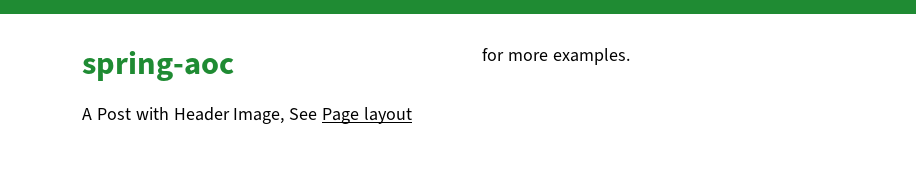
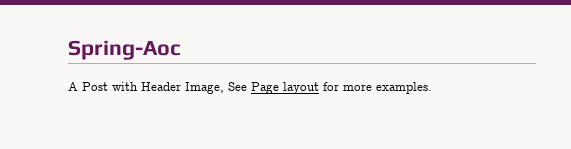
- spring-aoc
+ Spring-Aoc

